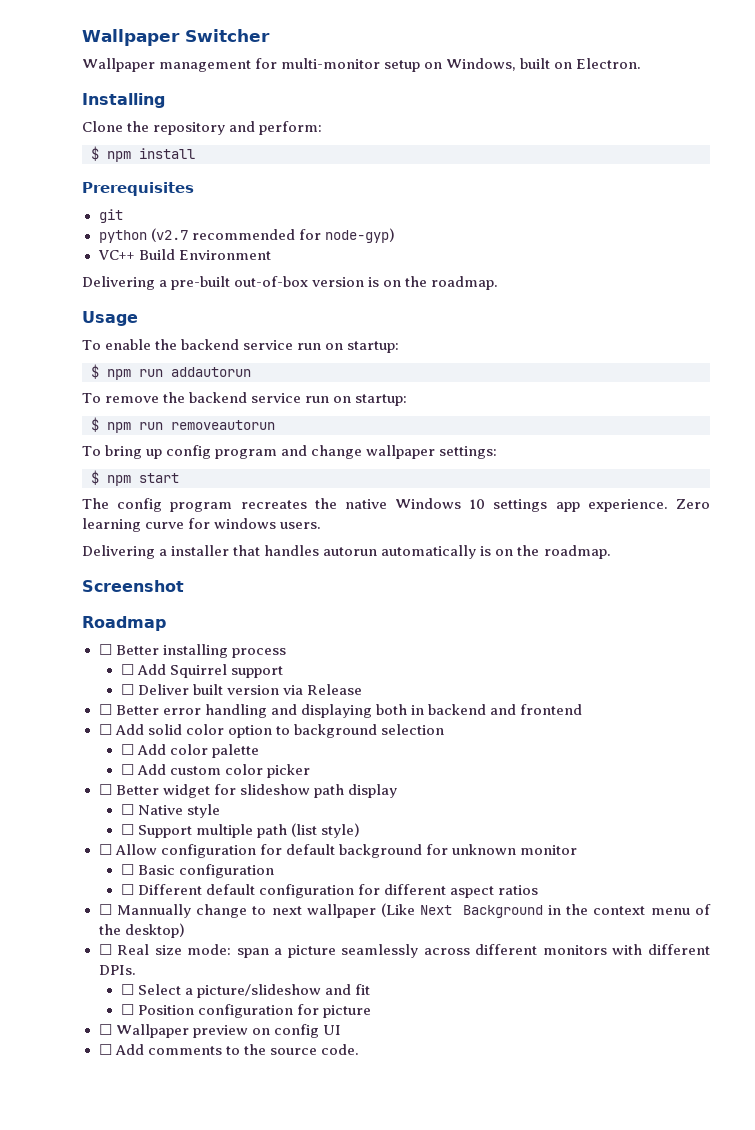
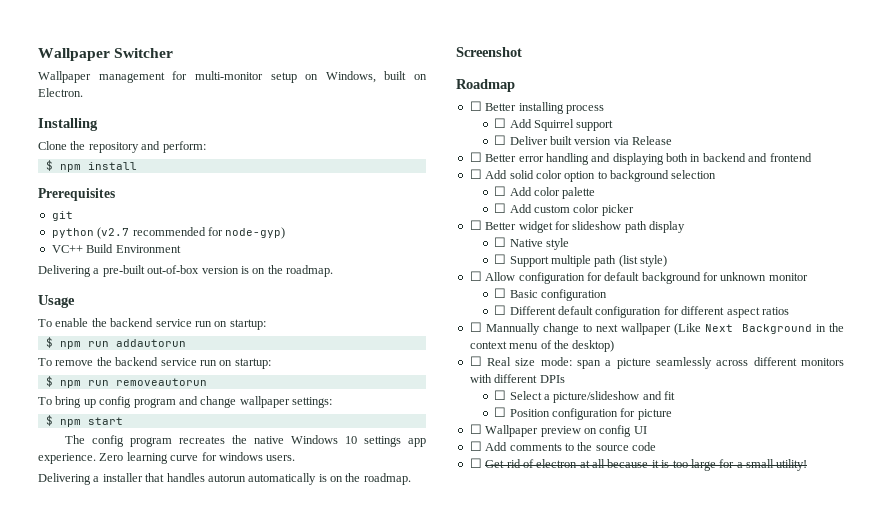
- ☐ Real size mode: span a picture seamlessly across different monitors with different DPIs.
+ ☐ Real size mode: span a picture seamlessly across different monitors with different DPIs
- ☐ Add comments to the source code.
+ ☐ Add comments to the source code
+ ☐ Get rid of electron at all because it is too large for a small utility!

